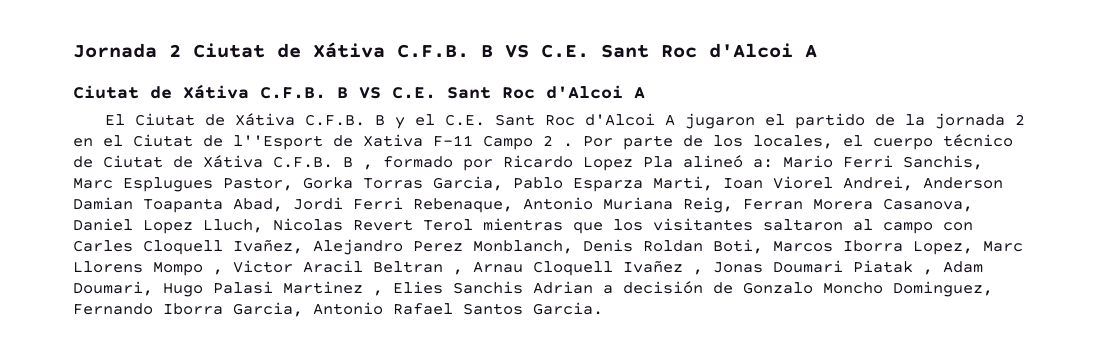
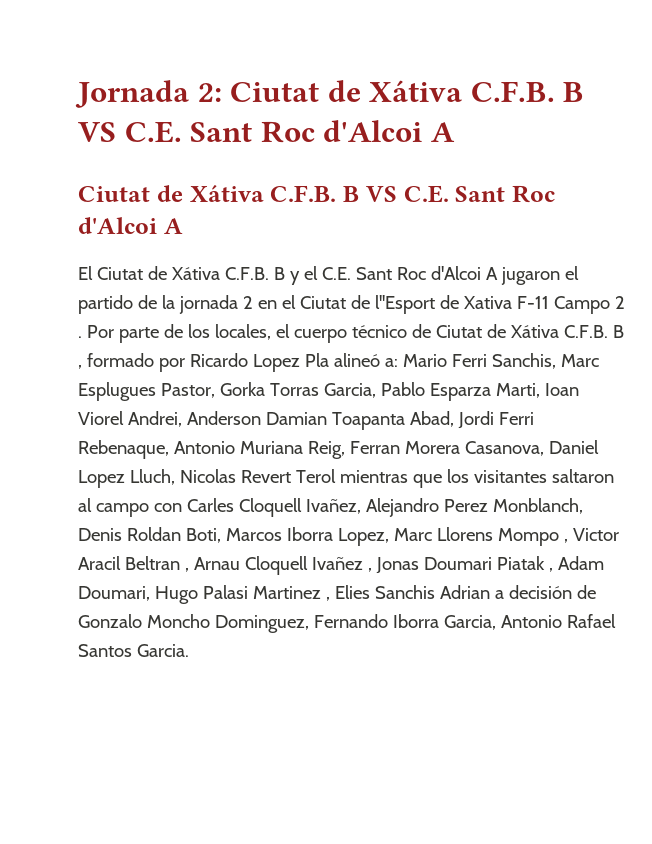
- Jornada 2 Ciutat de Xátiva C.F.B. B VS C.E. Sant Roc d'Alcoi A
+ Jornada 2: Ciutat de Xátiva C.F.B. B VS C.E. Sant Roc d'Alcoi A

